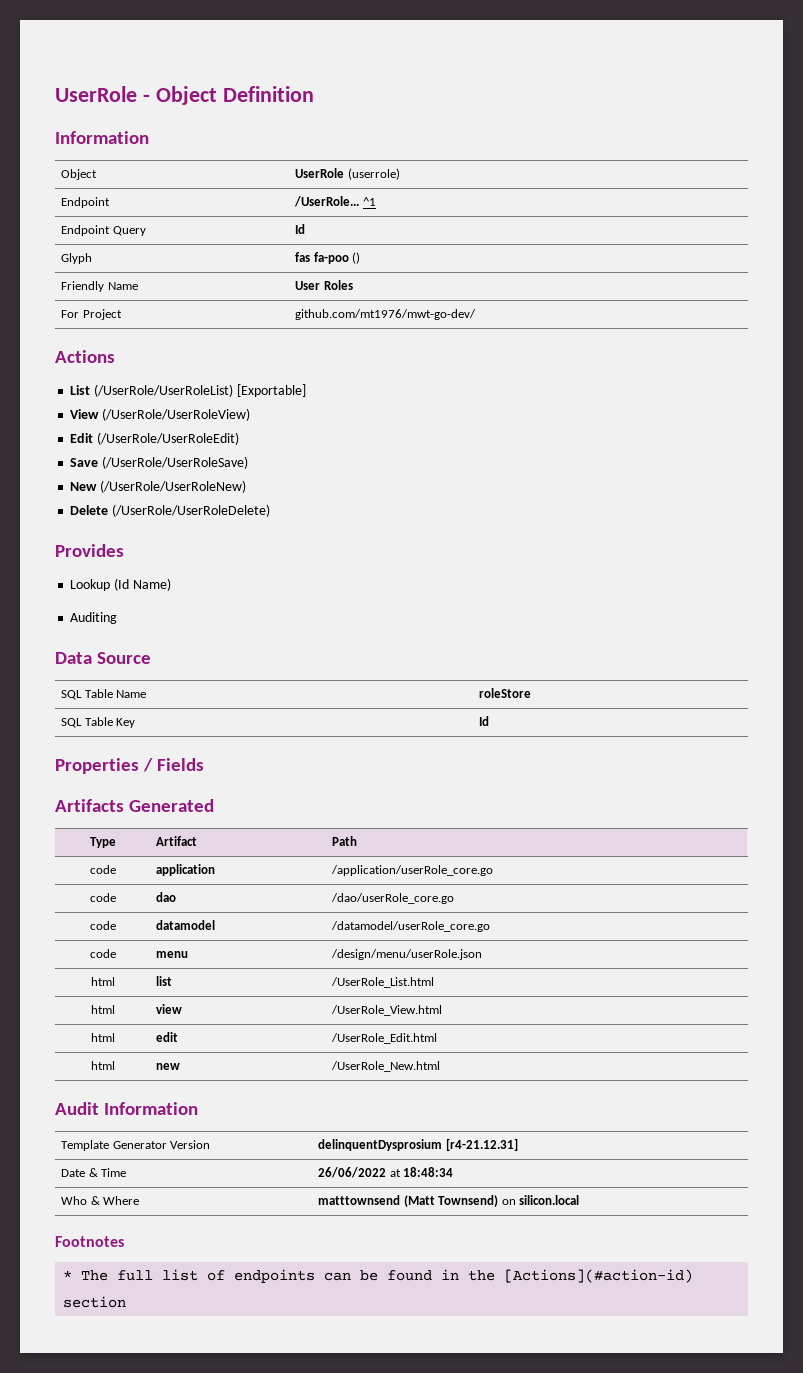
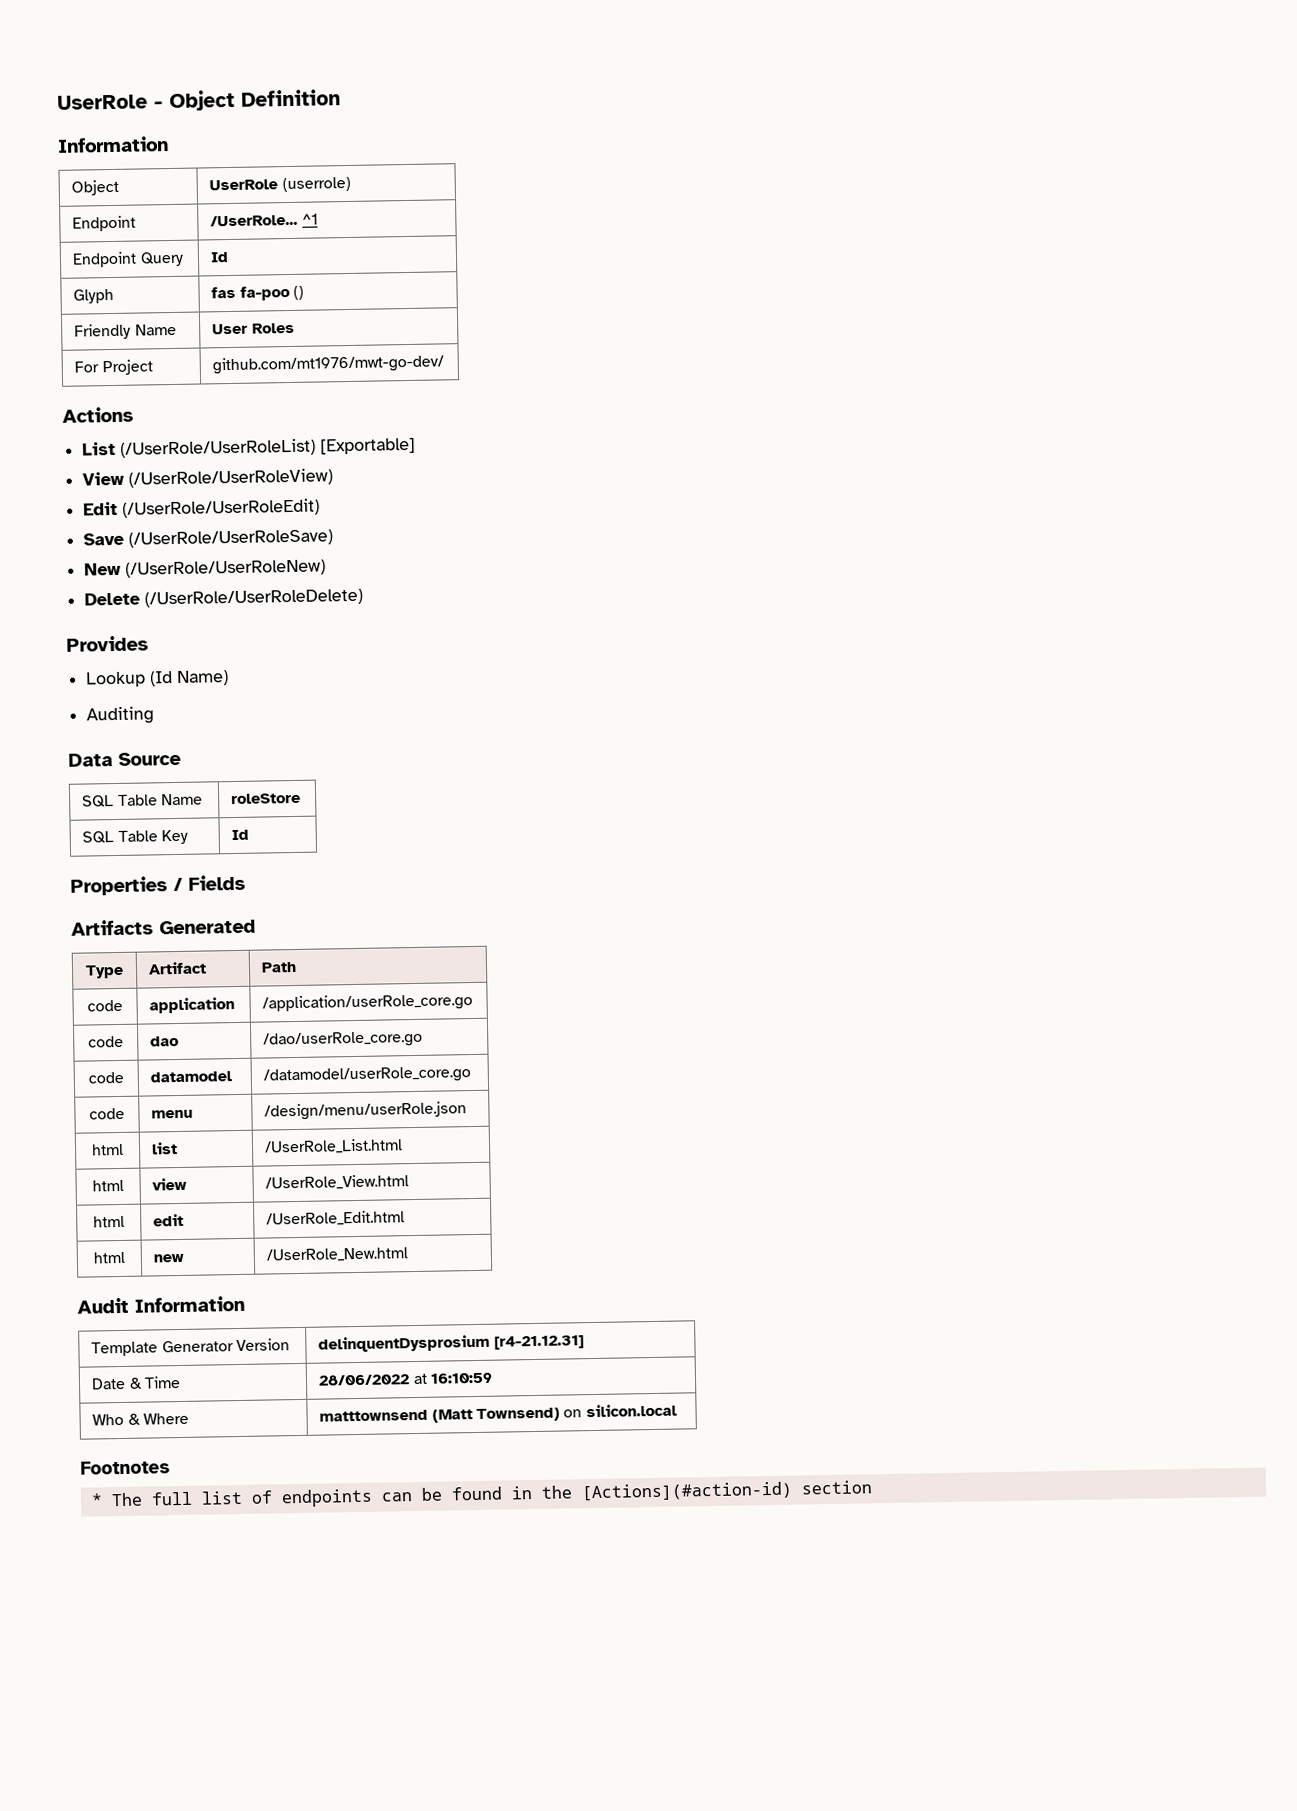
- Date & Time | 26/06/2022 at 18:48:34
+ Date & Time | 28/06/2022 at 16:10:59

